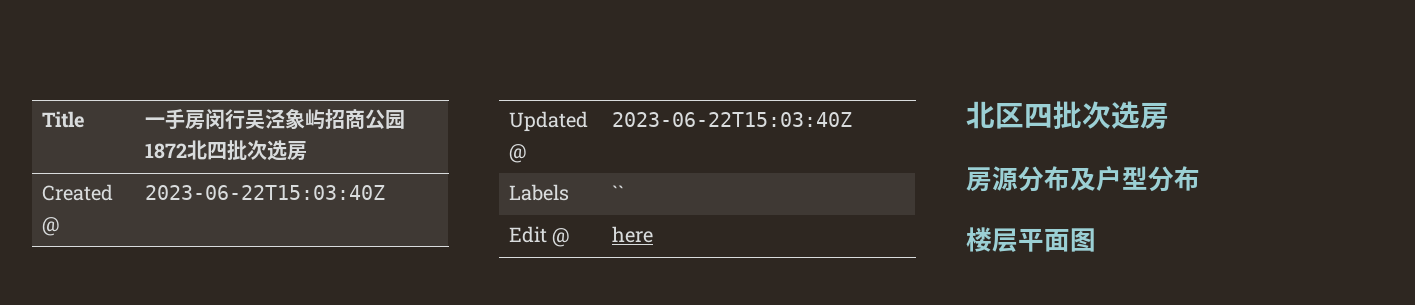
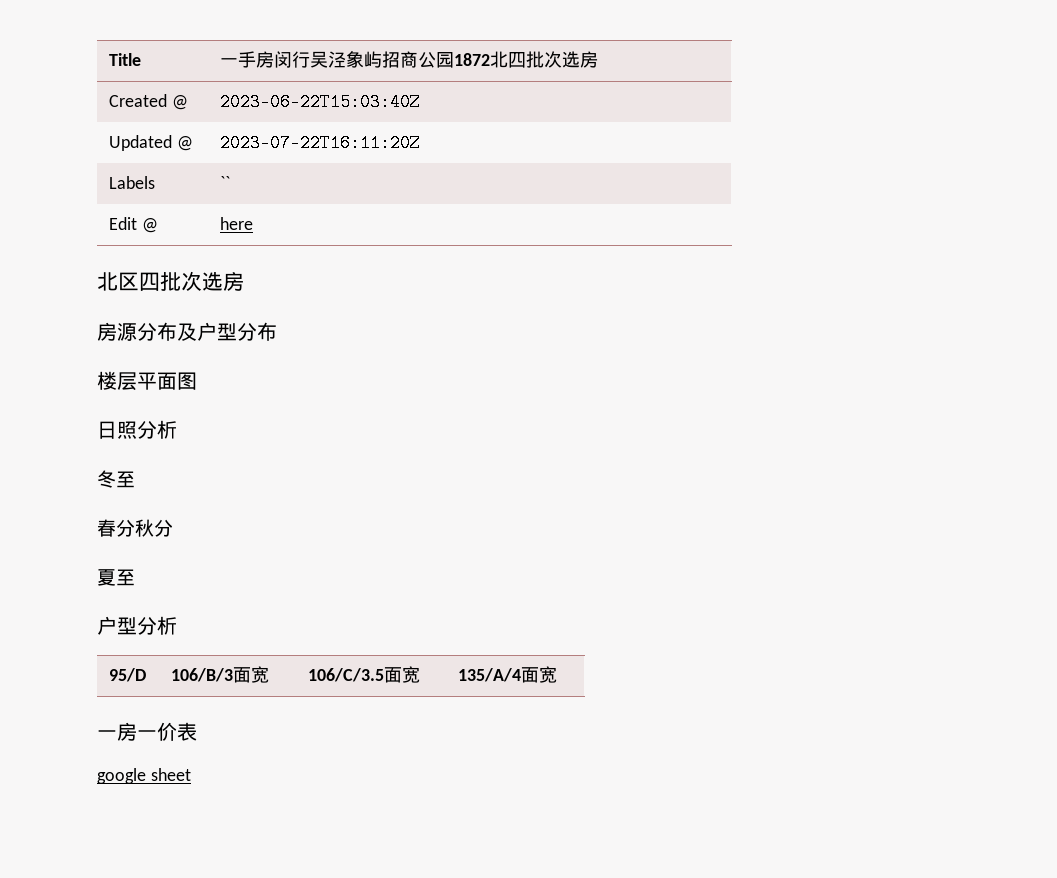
- Updated @ | 2023-06-22T15:03:40Z
+ Updated @ | 2023-07-22T16:11:20Z
+ 日照分析
+ 冬至
+ 春分秋分
+ 夏至
+ 户型分析
+ 95/D | 106/B/3面宽 | 106/C/3.5面宽 | 135/A/4面宽
+ 一房一价表
+ google sheet

